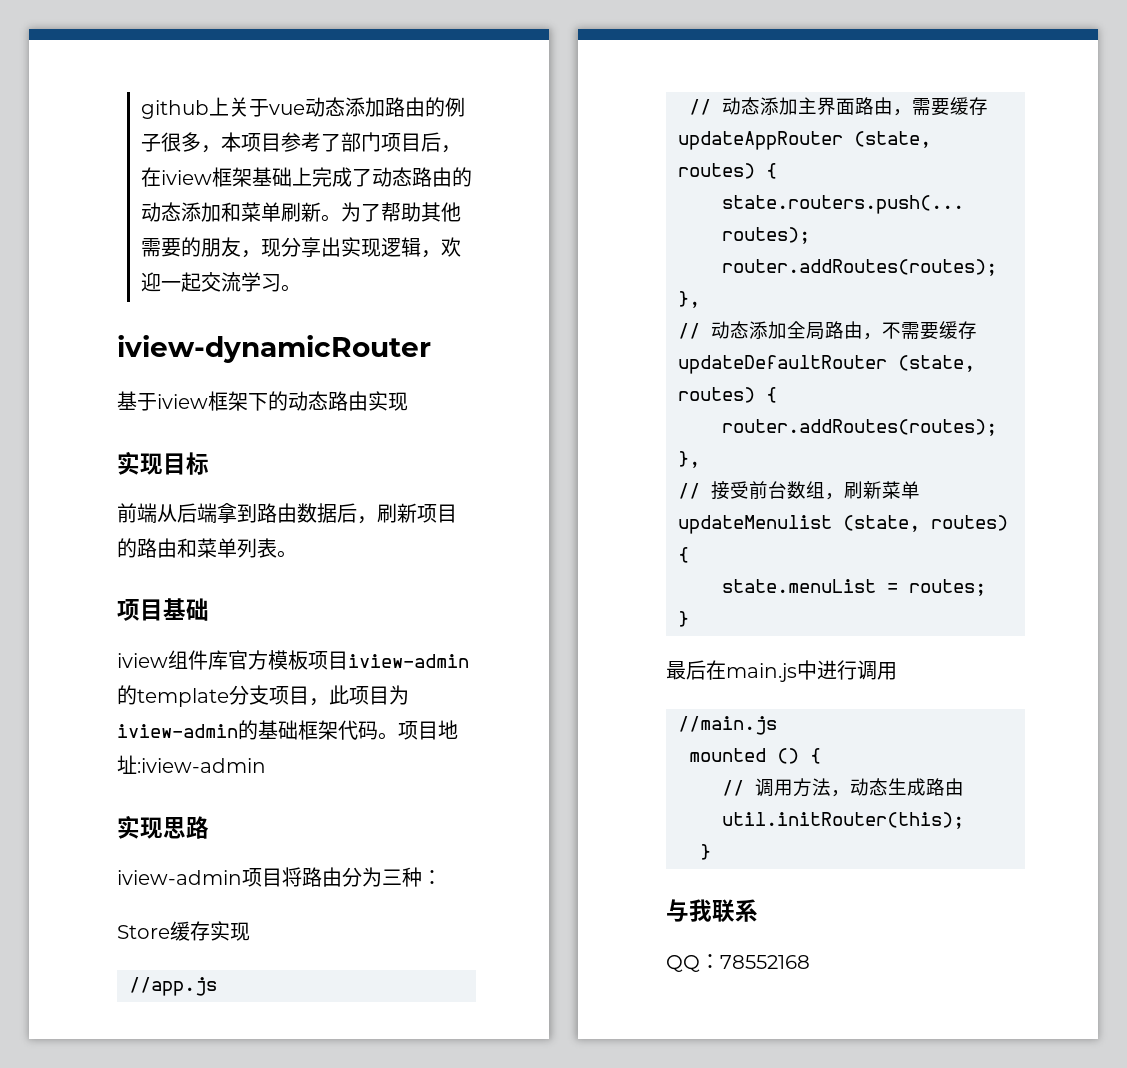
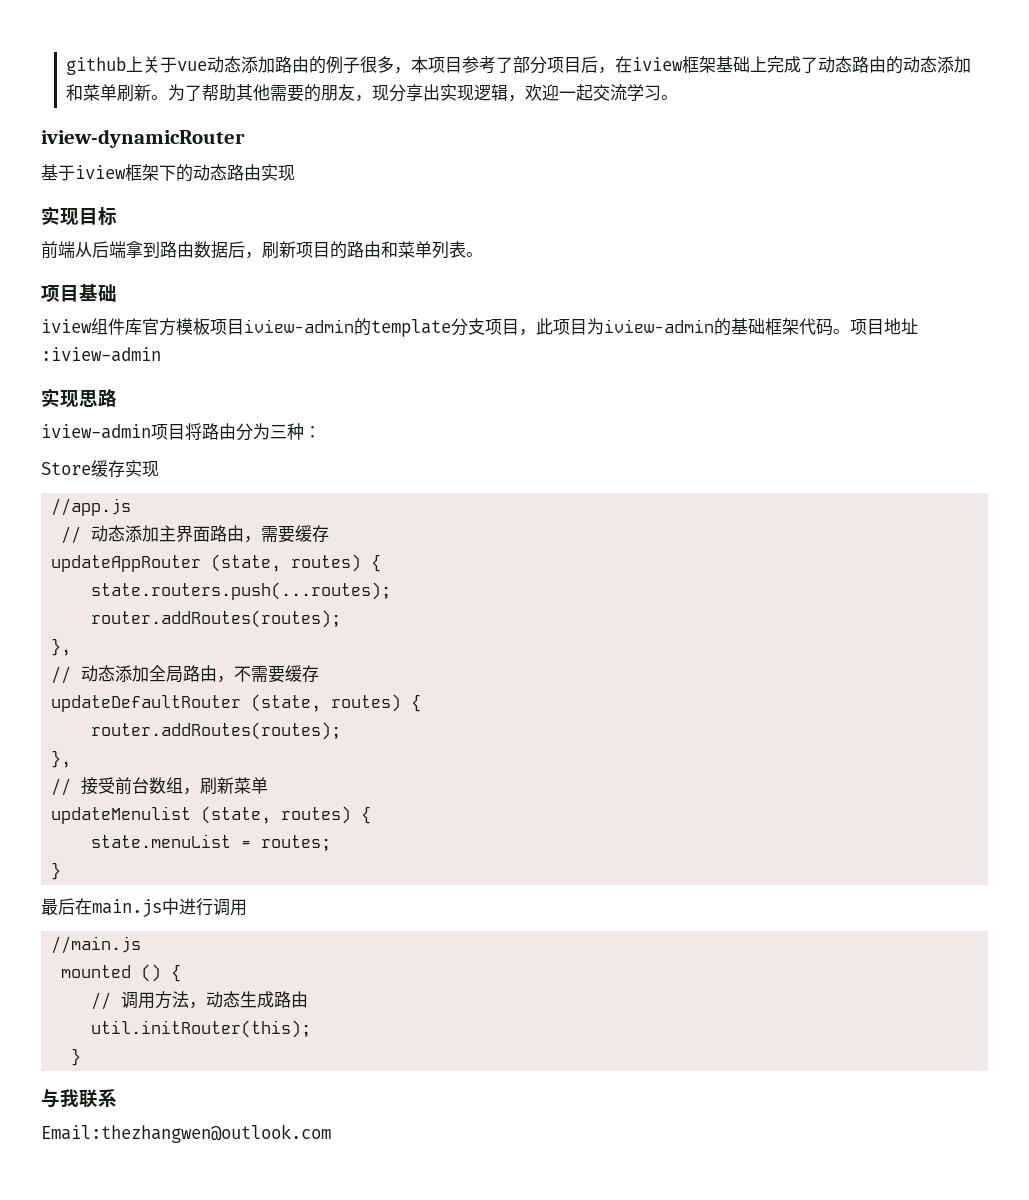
- github上关于vue动态添加路由的例子很多，本项目参考了部门项目后，在iview框架基础上完成了动态路由的动态添加和菜单刷新。
+ github上关于vue动态添加路由的例子很多，本项目参考了部分项目后，在iview框架基础上完成了动态路由的动态添加和菜单刷新。
- QQ：78552168
+ Email:thezhangwen@outlook.com

